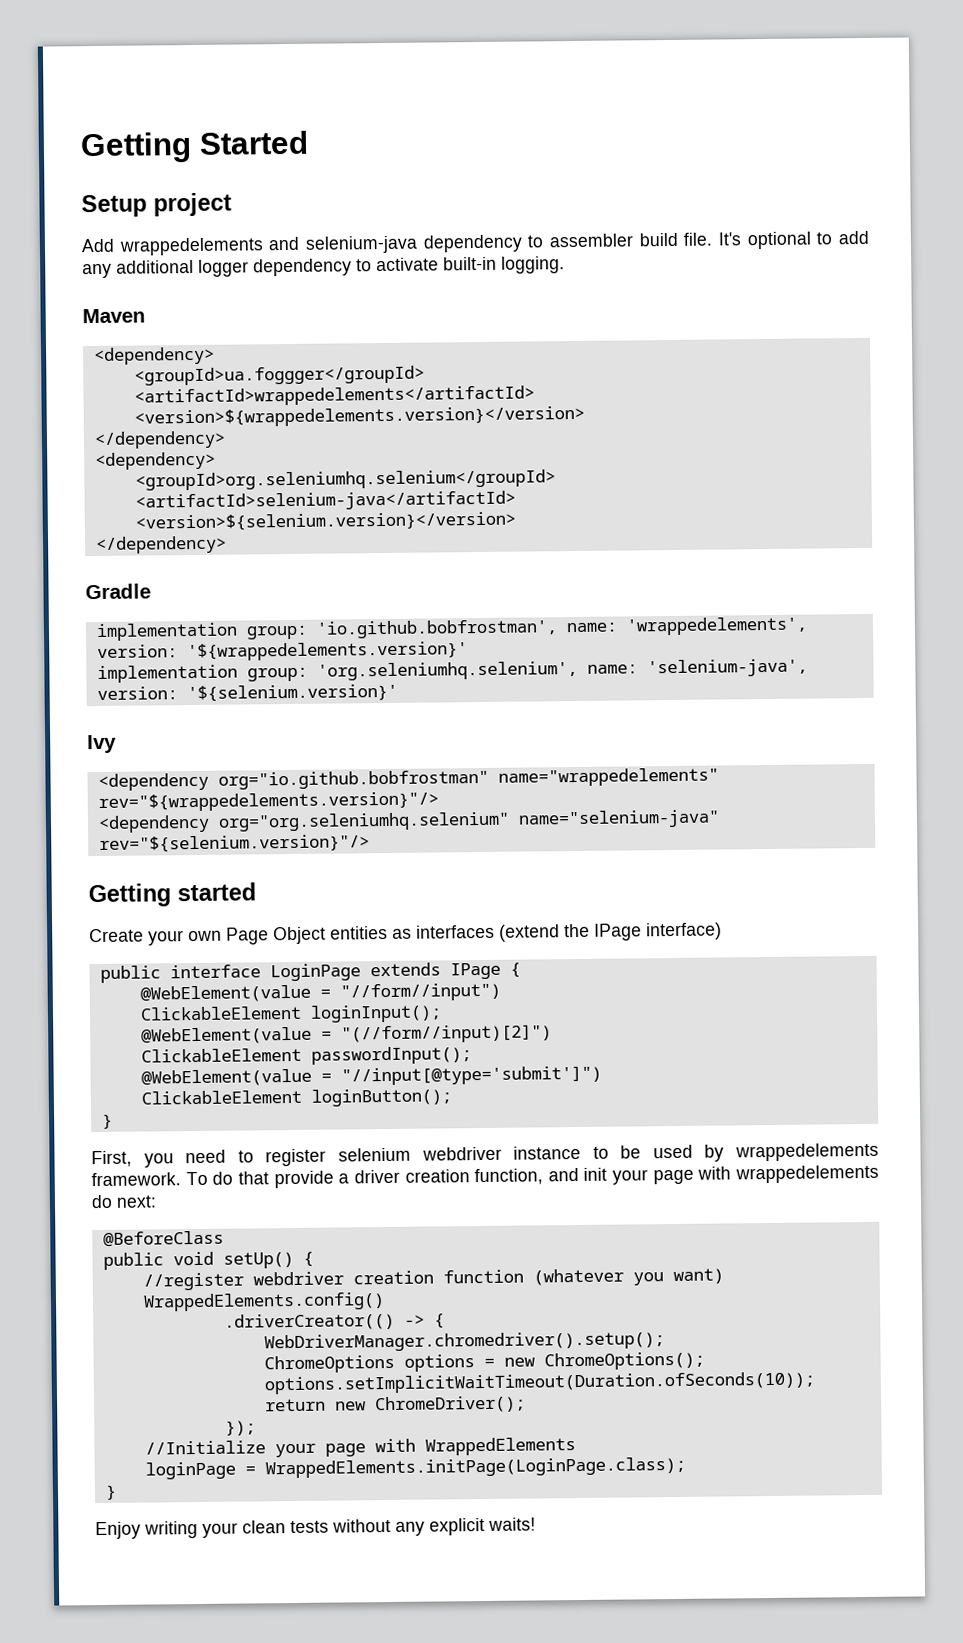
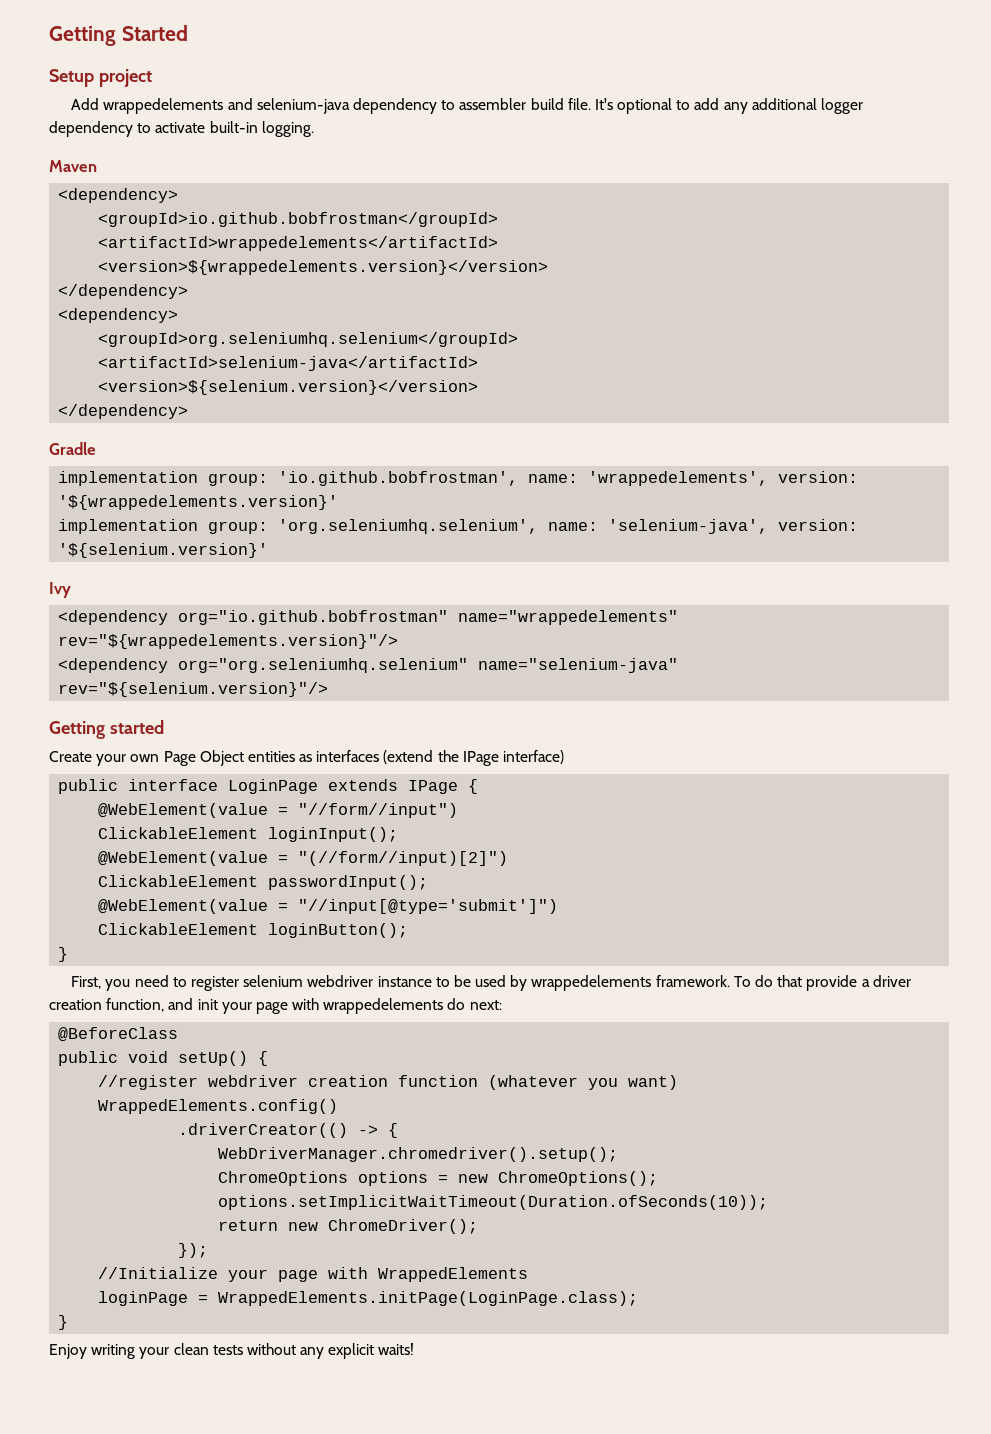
- <groupId>ua.foggger</groupId>
+ <groupId>io.github.bobfrostman</groupId>

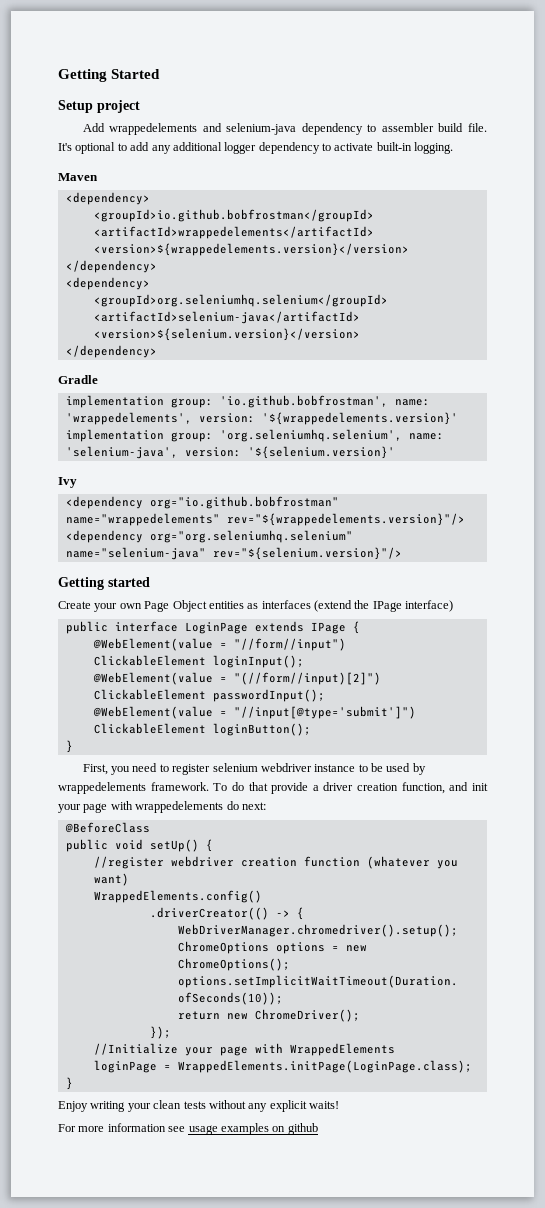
+ For more information see usage examples on github

